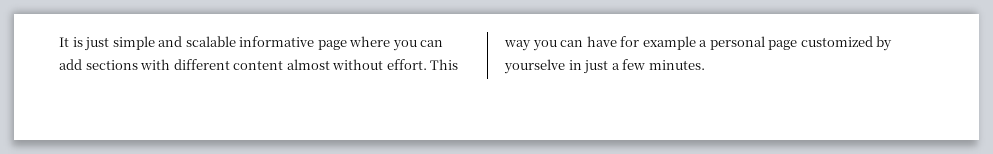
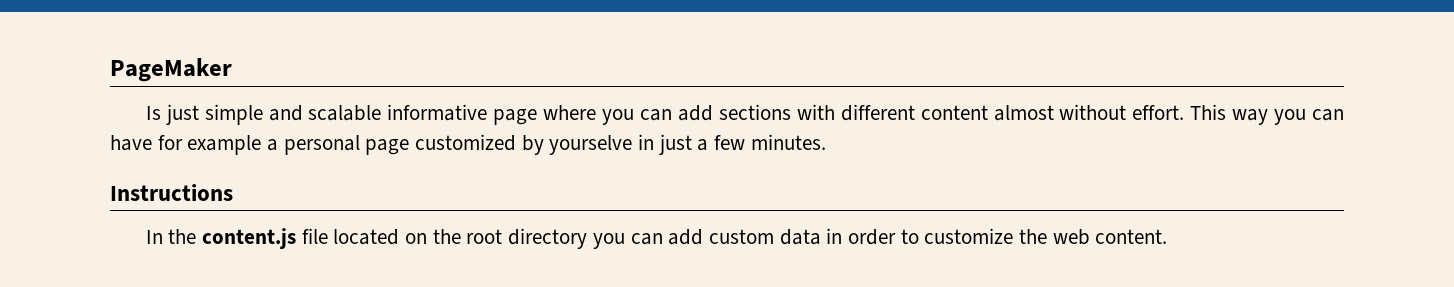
- It is just simple and scalable informative page where you can add sections with different content almost without effort.
+ PageMaker
+ Is just simple and scalable informative page where you can add sections with different content almost without effort.
+ Instructions
+ In the content.js file located on the root directory you can add custom data in order to customize the web content.

